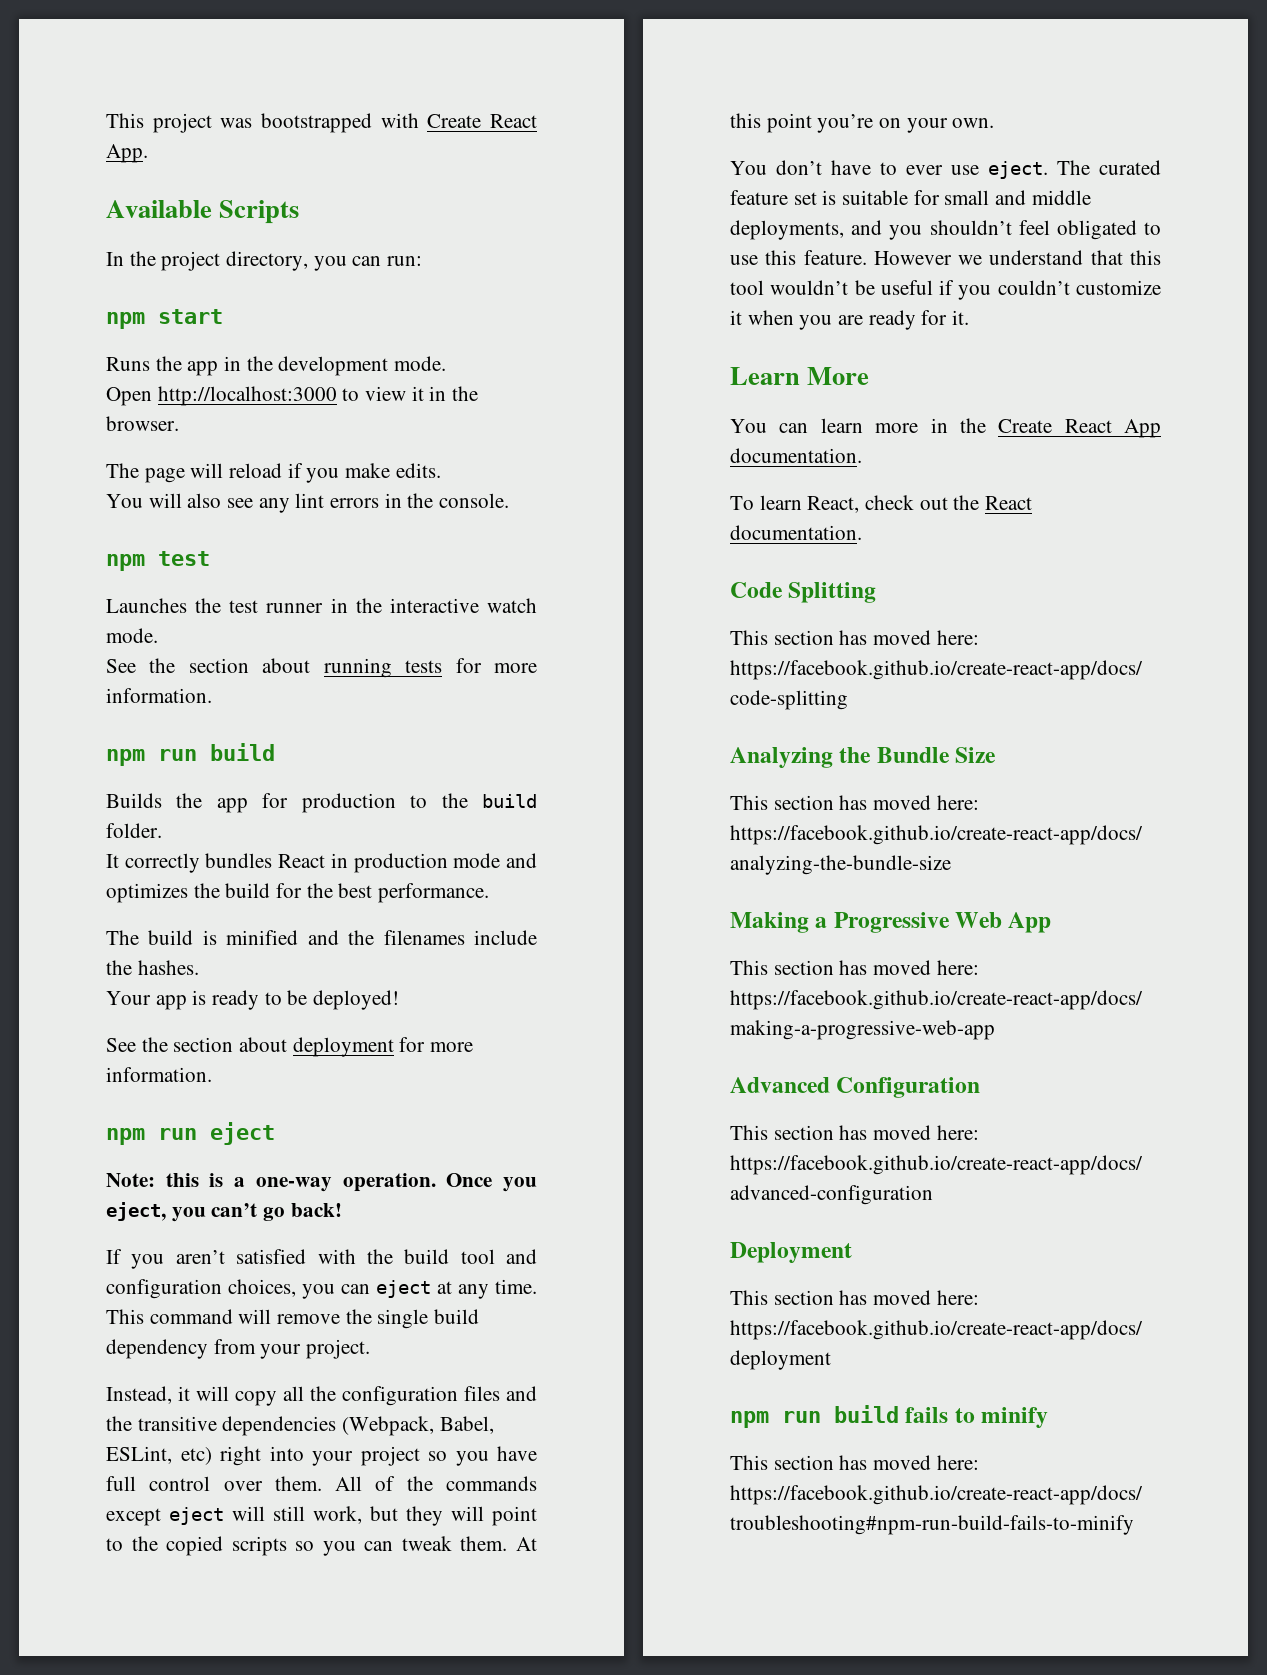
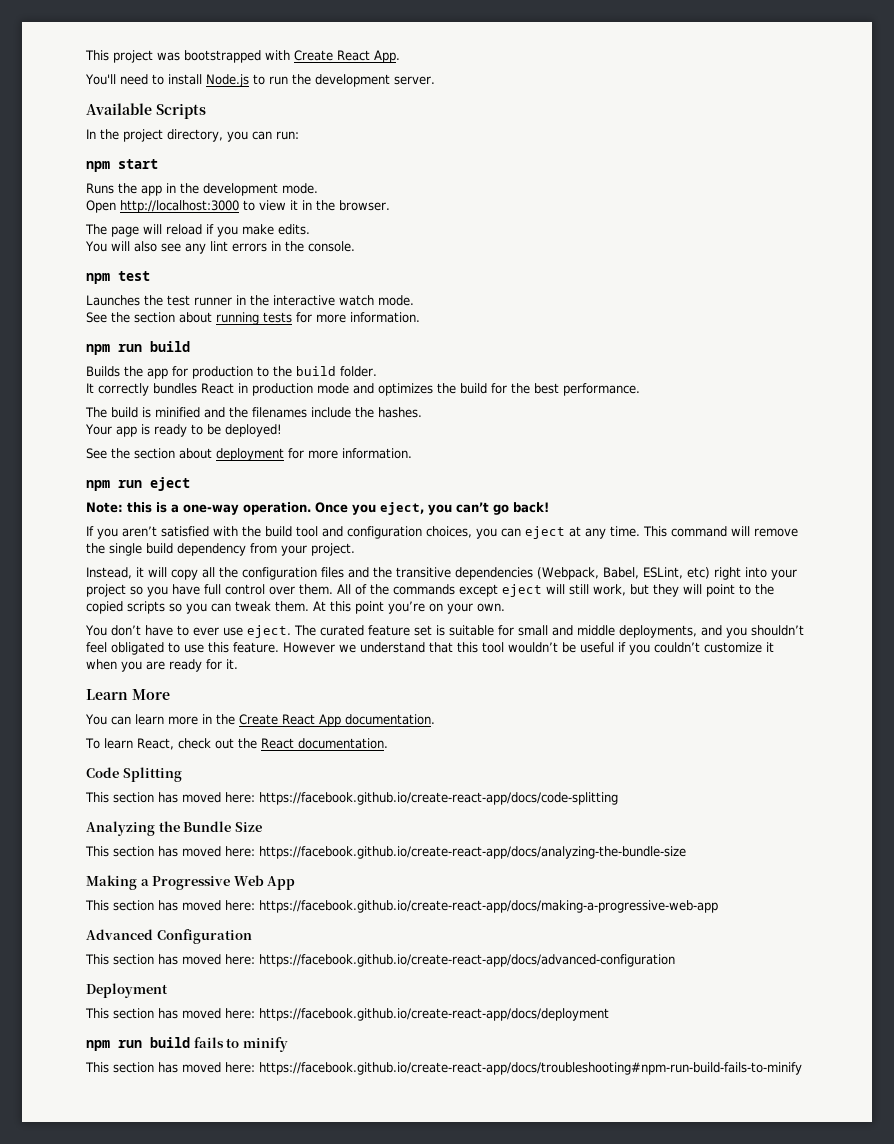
+ You'll need to install Node.js to run the development server.

